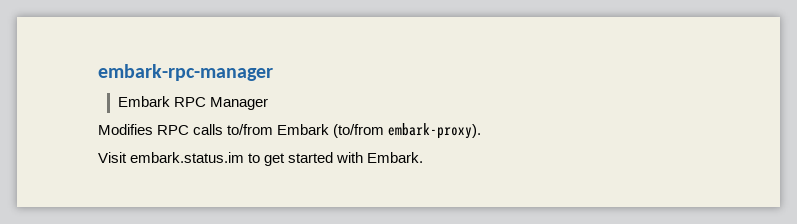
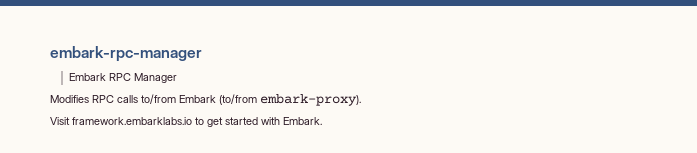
- Visit embark.status.im to get started with Embark.
+ Visit framework.embarklabs.io to get started with Embark.

